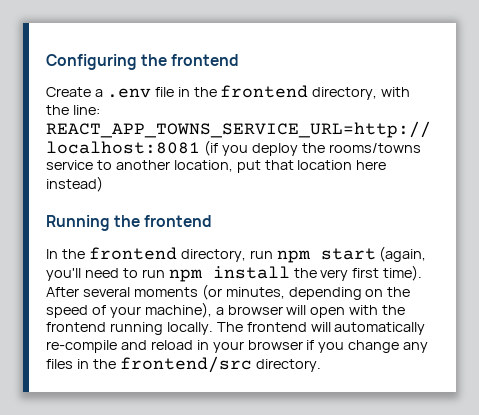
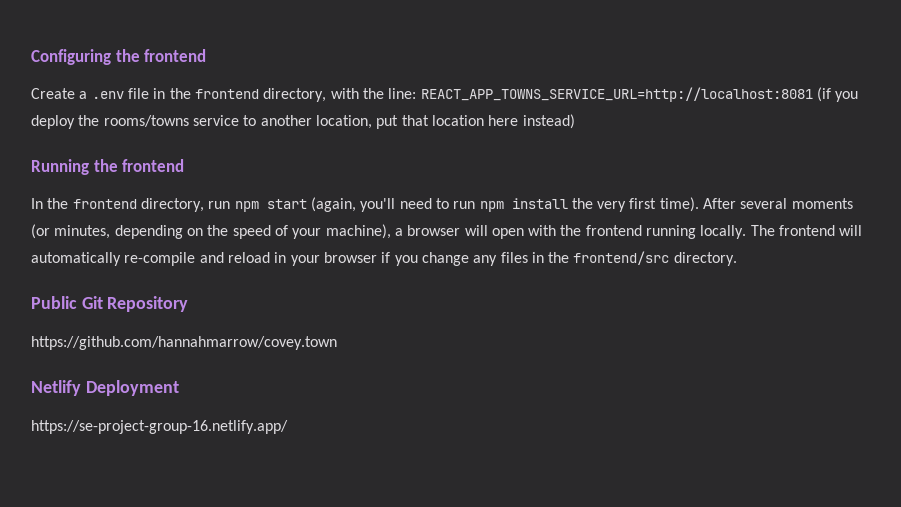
+ Public Git Repository
+ https://github.com/hannahmarrow/covey.town
+ Netlify Deployment
+ https://se-project-group-16.netlify.app/

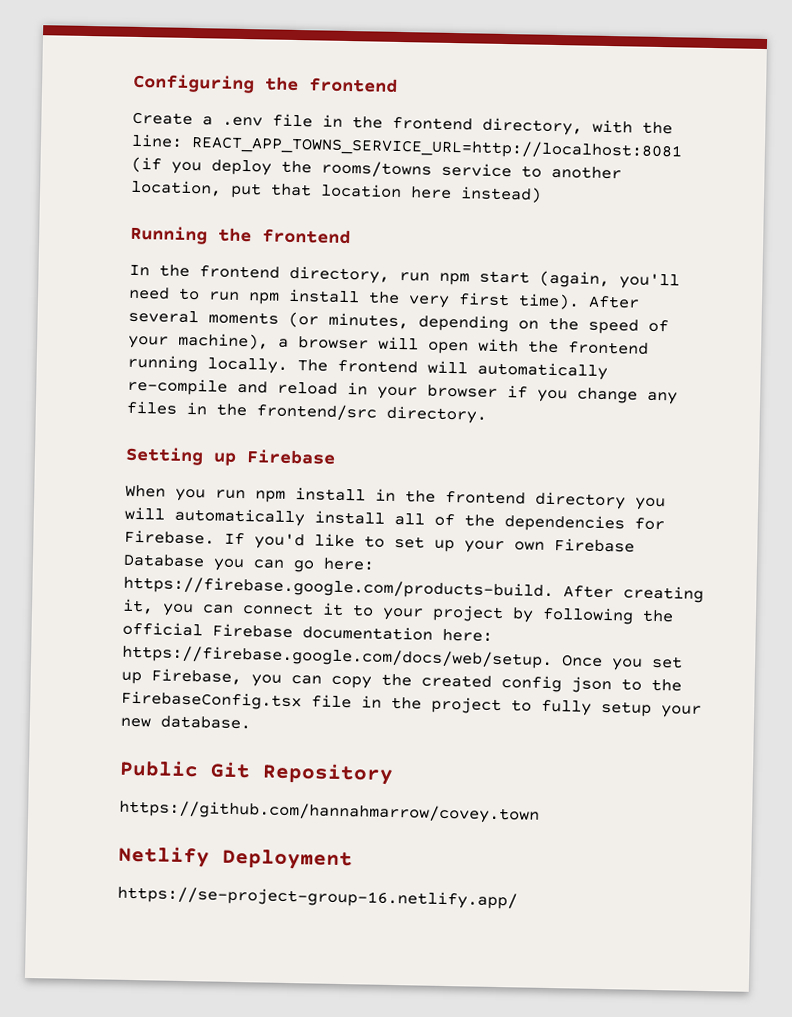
+ Setting up Firebase
+ When you run npm install in the frontend directory you will automatically install all of the dependencies for Firebase. If you'd like to set up your own Firebase Database you can go here: https://firebase.google.com/products-build. After creating it, you can connect it to your project by following the official Firebase documentation here: https://firebase.google.com/docs/web/setup. Once you set up Firebase, you can copy the created config json to the FirebaseConfig.tsx file in the project to fully setup your new database.

